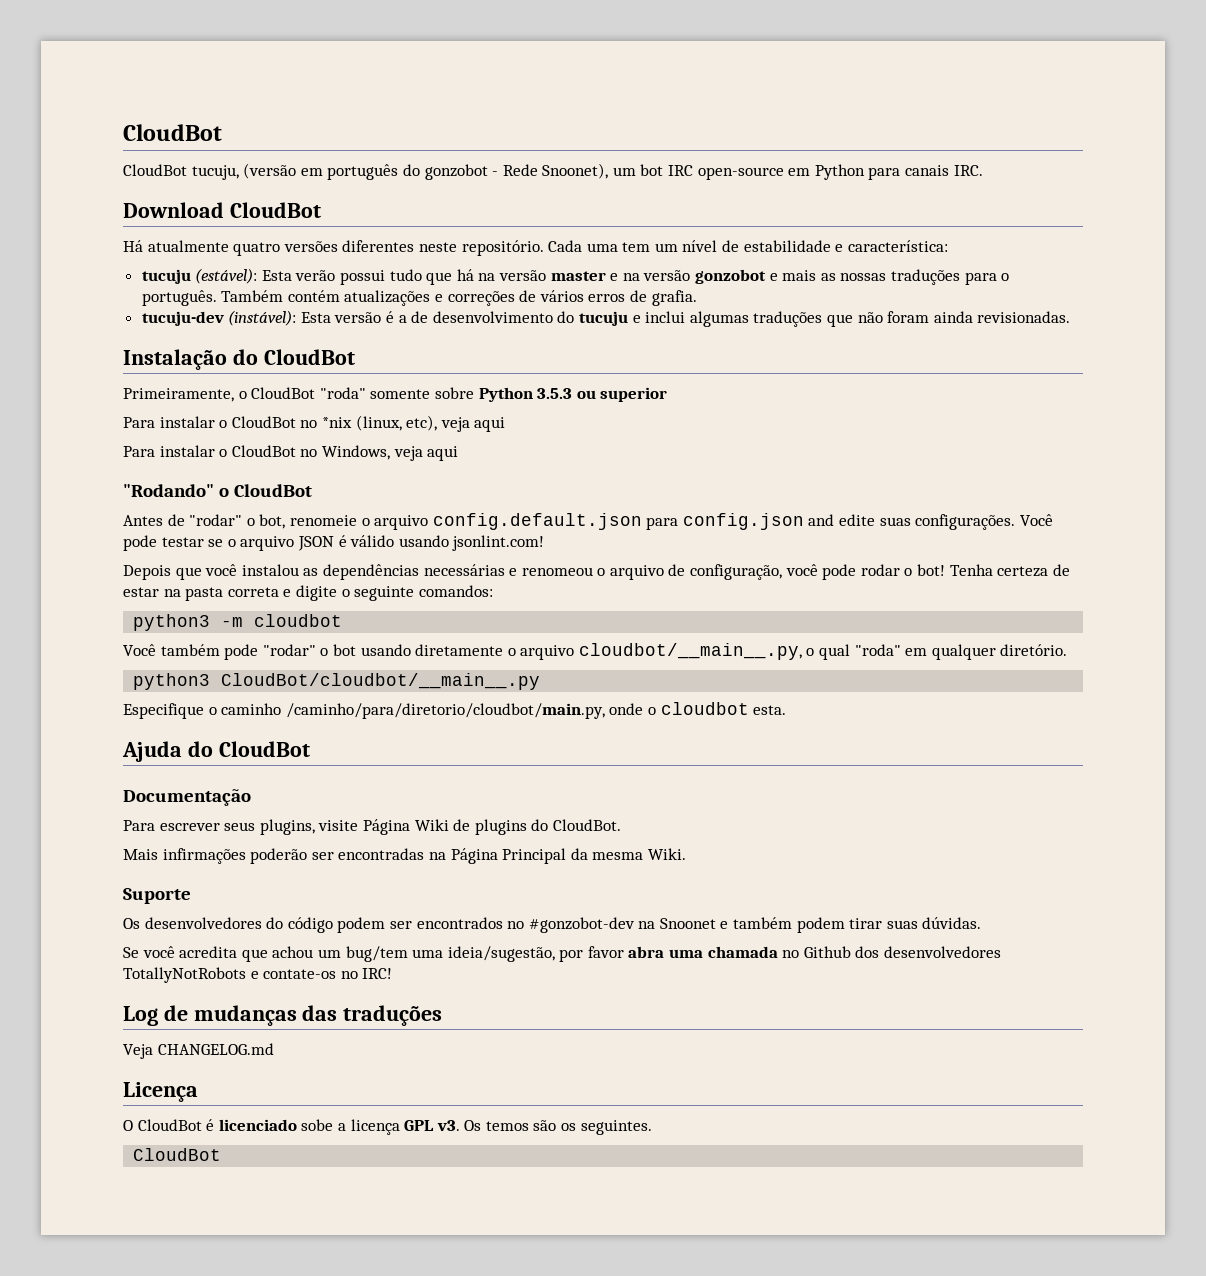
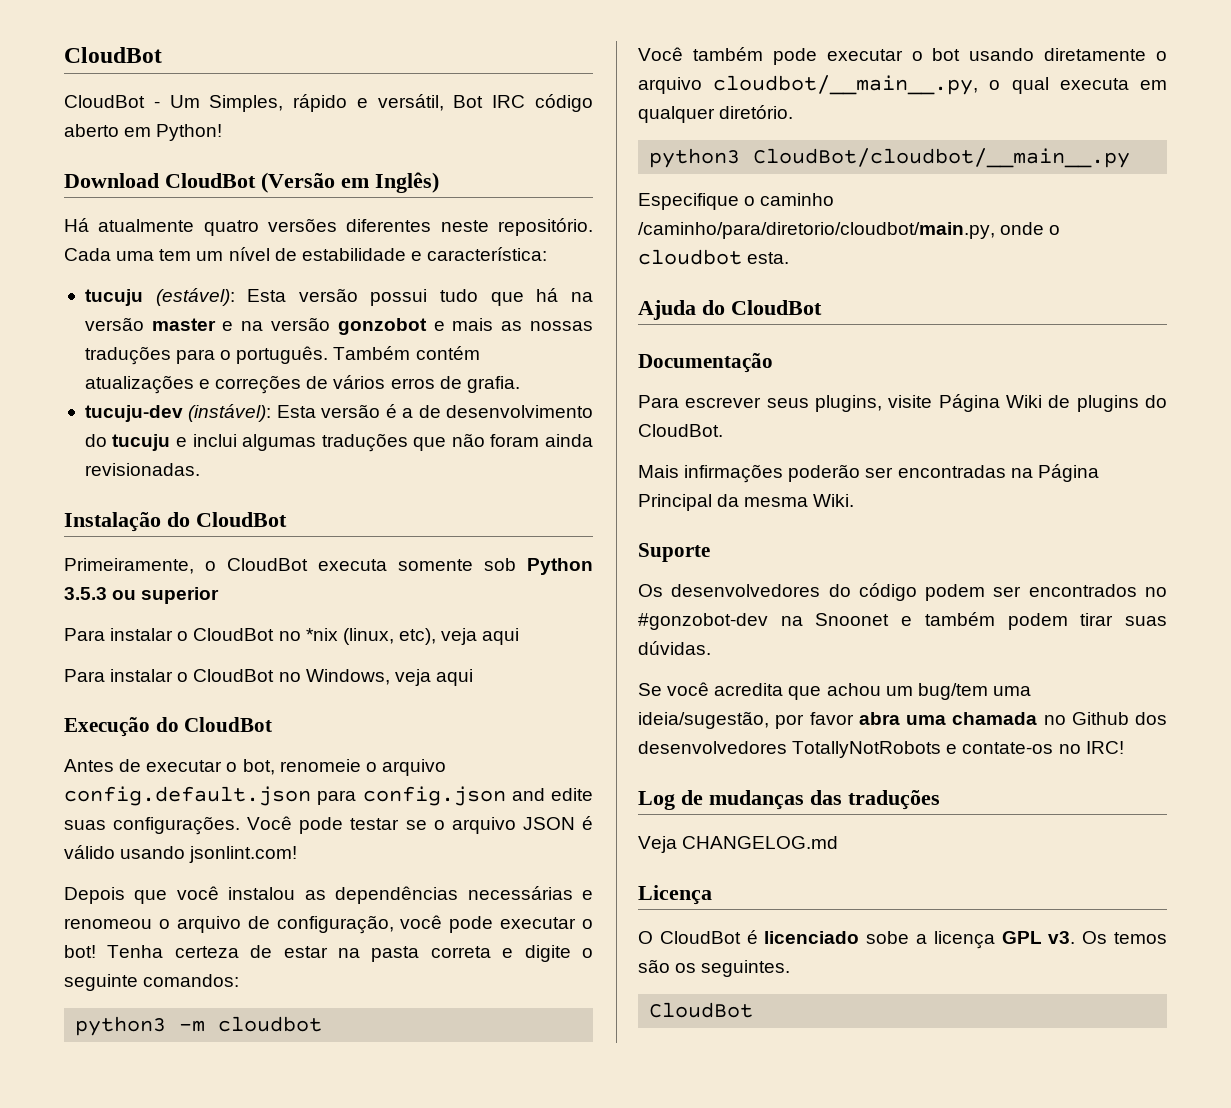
- CloudBot tucuju, (versão em português do gonzobot - Rede Snoonet), um bot IRC open-source em Python para canais IRC.
+ CloudBot - Um Simples, rápido e versátil, Bot IRC código aberto em Python!
- Download CloudBot
+ Download CloudBot (Versão em Inglês)
- tucuju (estável): Esta verão possui tudo que há na versão master e na versão gonzobot e mais as nossas traduções para o português.
+ tucuju (estável): Esta versão possui tudo que há na versão master e na versão gonzobot e mais as nossas traduções para o português.
- Primeiramente, o CloudBot "roda" somente sobre Python 3.5.3 ou superior
+ Primeiramente, o CloudBot executa somente sob Python 3.5.3 ou superior
- "Rodando" o CloudBot
+ Execução do CloudBot
- Antes de "rodar" o bot, renomeie o arquivo config.default.json para config.json and edite suas configurações.
+ Antes de executar o bot, renomeie o arquivo config.default.json para config.json and edite suas configurações.
- Depois que você instalou as dependências necessárias e renomeou o arquivo de configuração, você pode rodar o bot!
+ Depois que você instalou as dependências necessárias e renomeou o arquivo de configuração, você pode executar o bot!
- Você também pode "rodar" o bot usando diretamente o arquivo cloudbot/__main__.py, o qual "roda" em qualquer diretório.
+ Você também pode executar o bot usando diretamente o arquivo cloudbot/__main__.py, o qual executa em qualquer diretório.

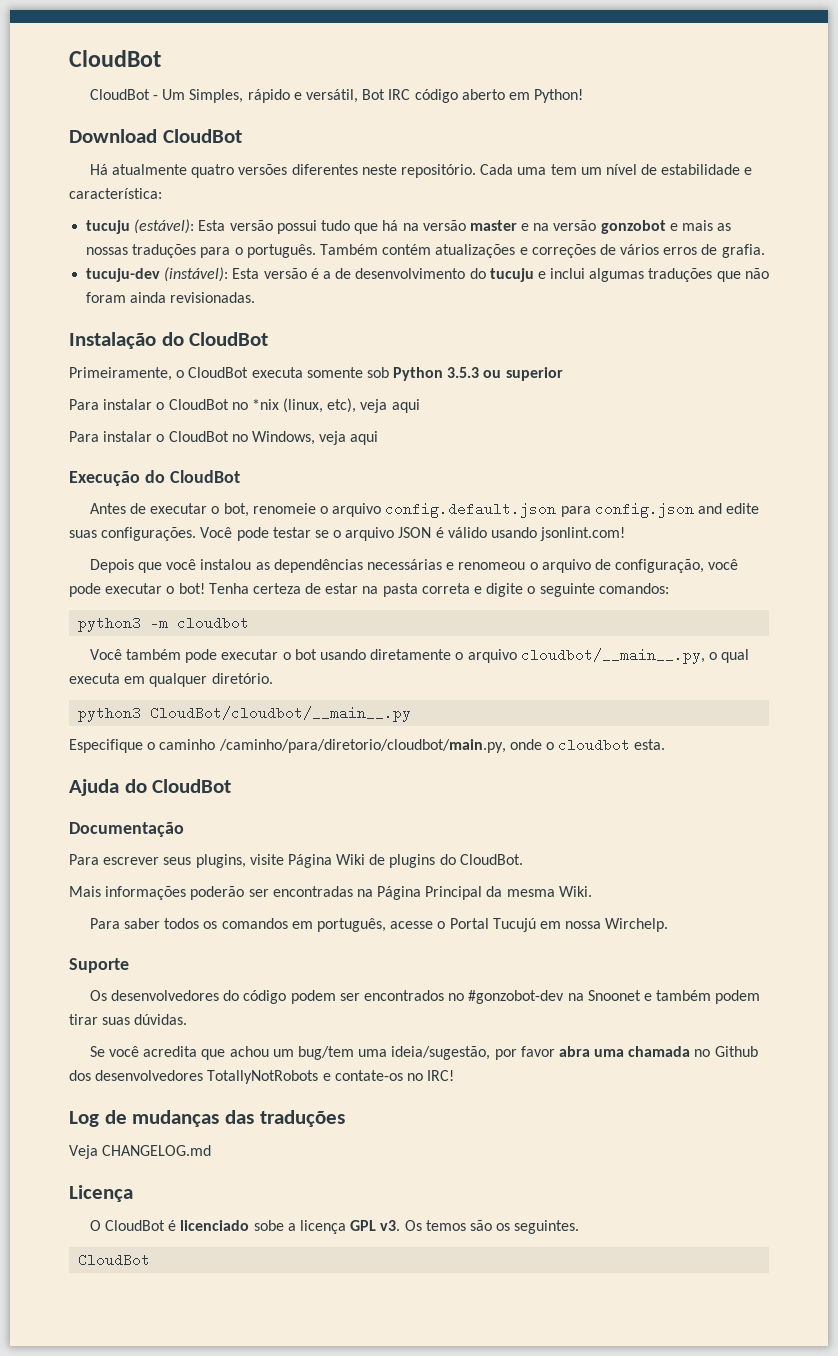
- Download CloudBot (Versão em Inglês)
+ Download CloudBot
- Mais infirmações poderão ser encontradas na Página Principal da mesma Wiki.
+ Mais informações poderão ser encontradas na Página Principal da mesma Wiki.
+ Para saber todos os comandos em português, acesse o Portal Tucujú em nossa Wirchelp.

